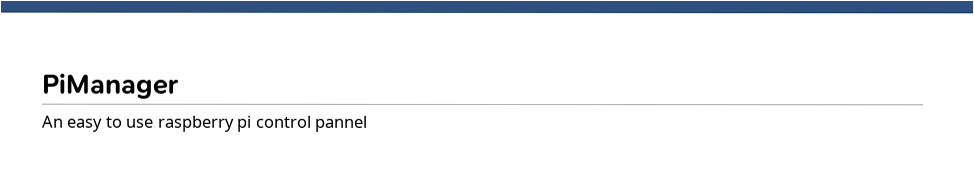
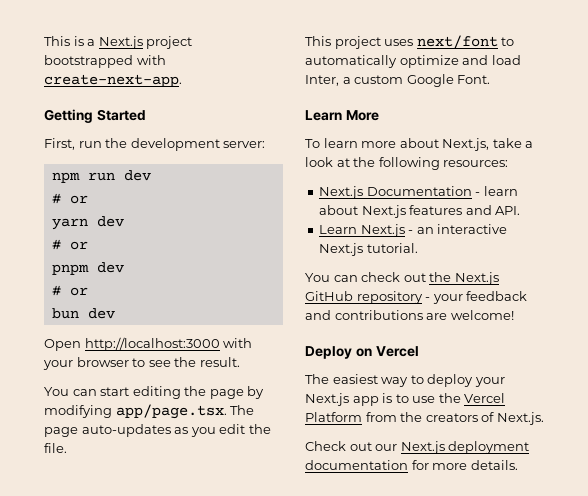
- PiManager
- An easy to use raspberry pi control pannel
+ This is a Next.js project bootstrapped with create-next-app.
+ Getting Started
+ First, run the development server:
+ npm run dev
+ # or
+ yarn dev
+ # or
+ pnpm dev
+ # or
+ bun dev
+ Open http://localhost:3000 with your browser to see the result.
+ You can start editing the page by modifying app/page.tsx. The page auto-updates as you edit the file.
+ This project uses next/font to automatically optimize and load Inter, a custom Google Font.
+ Learn More
+ To learn more about Next.js, take a look at the following resources:
+ Next.js Documentation - learn about Next.js features and API.
+ Learn Next.js - an interactive Next.js tutorial.
+ You can check out the Next.js GitHub repository - your feedback and contributions are welcome!
+ Deploy on Vercel
+ The easiest way to deploy your Next.js app is to use the Vercel Platform from the creators of Next.js.
+ Check out our Next.js deployment documentation for more details.

